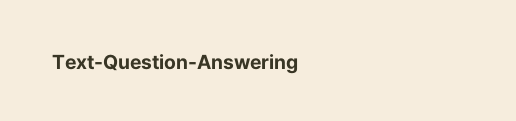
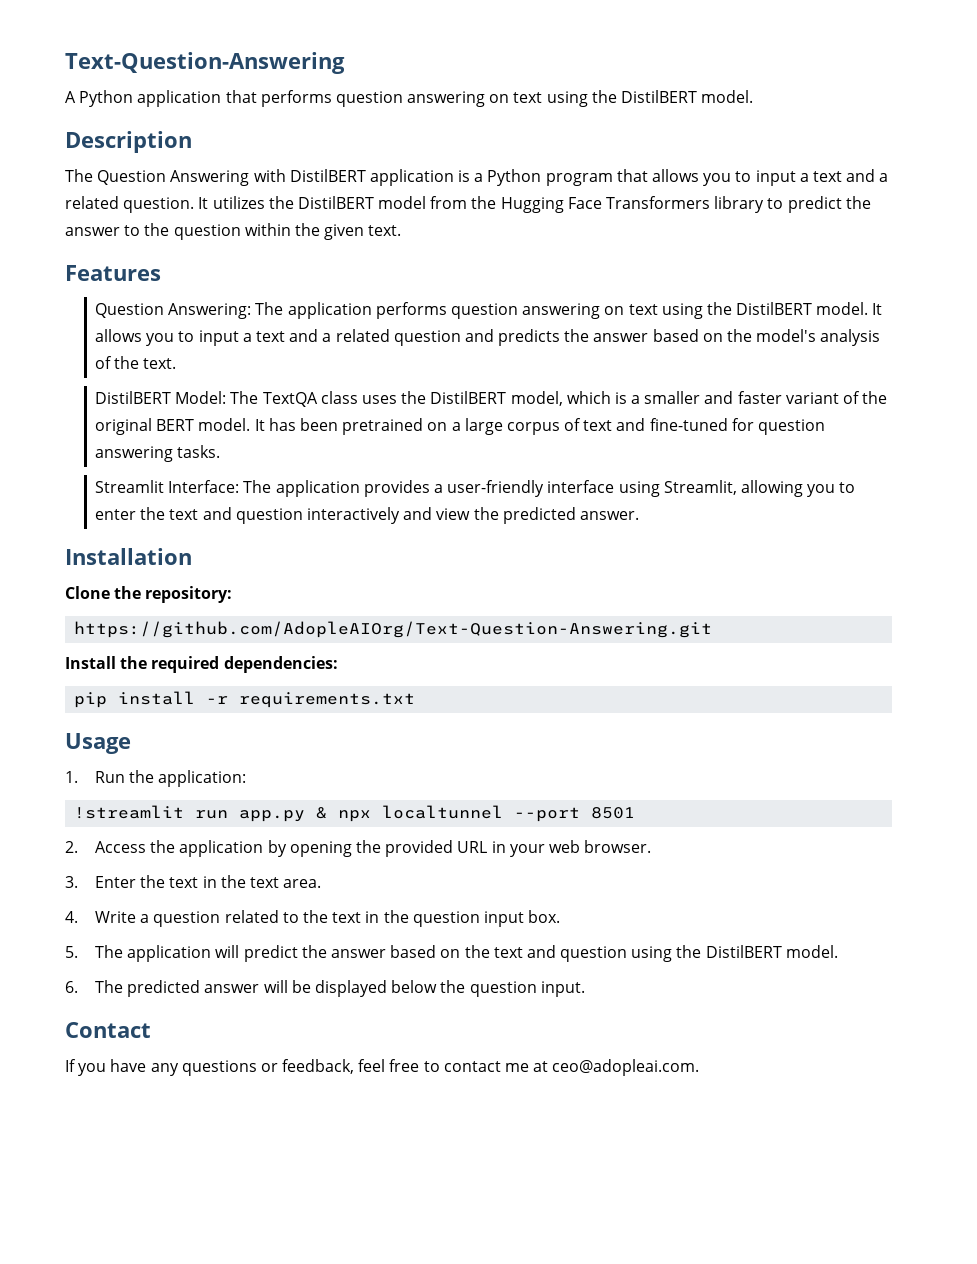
+ A Python application that performs question answering on text using the DistilBERT model.
+ Description
+ The Question Answering with DistilBERT application is a Python program that allows you to input a text and a related question. It utilizes the DistilBERT model from the Hugging Face Transformers library to predict the answer to the question within the given text.
+ Features
+ Question Answering: The application performs question answering on text using the DistilBERT model. It allows you to input a text and a related question and predicts the answer based on the model's analysis of the text.
+ DistilBERT Model: The TextQA class uses the DistilBERT model, which is a smaller and faster variant of the original BERT model. It has been pretrained on a large corpus of text and fine-tuned for question answering tasks.
+ Streamlit Interface: The application provides a user-friendly interface using Streamlit, allowing you to enter the text and question interactively and view the predicted answer.
+ Installation
+ Clone the repository:
+ https://github.com/AdopleAIOrg/Text-Question-Answering.git
+ Install the required dependencies:
+ pip install -r requirements.txt
+ Usage
+ 1. Run the application:
+ !streamlit run app.py & npx localtunnel --port 8501
+ 2. Access the application by opening the provided URL in your web browser.
+ 3. Enter the text in the text area.
+ 4. Write a question related to the text in the question input box.
+ 5. The application will predict the answer based on the text and question using the DistilBERT model.
+ 6. The predicted answer will be displayed below the question input.
+ Contact
+ If you have any questions or feedback, feel free to contact me at ceo@adopleai.com.

